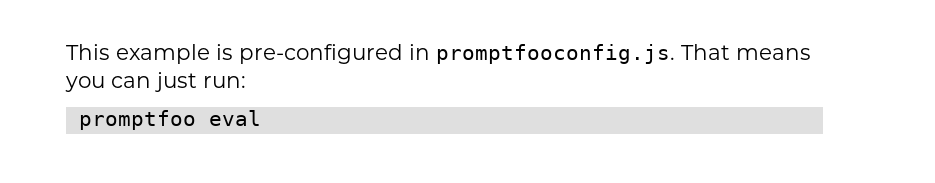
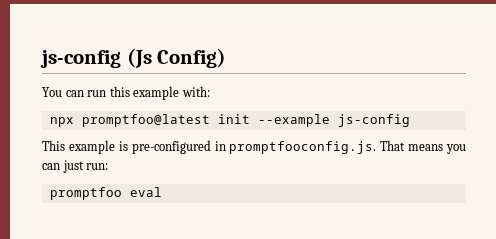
+ js-config (Js Config)
+ You can run this example with:
+ npx promptfoo@latest init --example js-config

